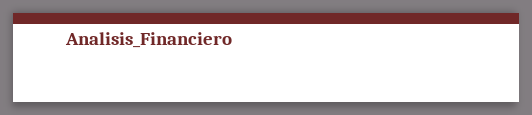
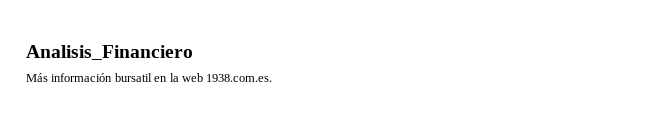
+ Más información bursatil en la web 1938.com.es.

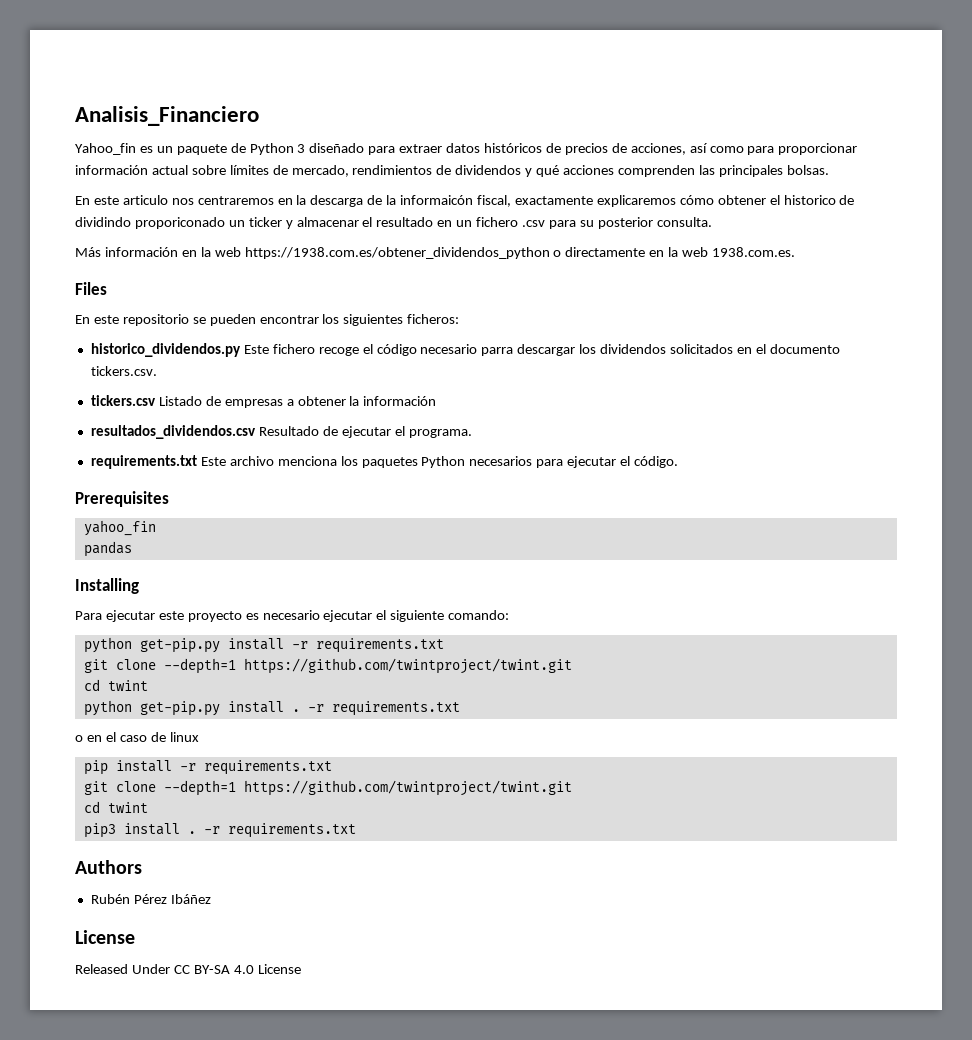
- Más información bursatil en la web 1938.com.es.
+ Yahoo_fin es un paquete de Python 3 diseñado para extraer datos históricos de precios de acciones, así como para proporcionar información actual sobre límites de mercado, rendimientos de dividendos y qué acciones comprenden las principales bolsas.
+ En este articulo nos centraremos en la descarga de la informaicón fiscal, exactamente explicaremos cómo obtener el historico de dividindo proporiconado un ticker y almacenar el resultado en un fichero .csv para su posterior consulta.
+ Más información en la web https://1938.com.es/obtener_dividendos_python o directamente en la web 1938.com.es.
+ Files
+ En este repositorio se pueden encontrar los siguientes ficheros:
+ historico_dividendos.py Este fichero recoge el código necesario parra descargar los dividendos solicitados en el documento tickers.csv.
+ tickers.csv Listado de empresas a obtener la información
+ resultados_dividendos.csv Resultado de ejecutar el programa.
+ requirements.txt Este archivo menciona los paquetes Python necesarios para ejecutar el código.
+ Prerequisites
+ yahoo_fin
+ pandas
+ Installing
+ Para ejecutar este proyecto es necesario ejecutar el siguiente comando:
+ python get-pip.py install -r requirements.txt
+ git clone --depth=1 https://github.com/twintproject/twint.git
+ cd twint
+ python get-pip.py install . -r requirements.txt
+ o en el caso de linux
+ pip install -r requirements.txt
+ git clone --depth=1 https://github.com/twintproject/twint.git
+ cd twint
+ pip3 install . -r requirements.txt
+ Authors
+ Rubén Pérez Ibáñez
+ License
+ Released Under CC BY-SA 4.0 License

